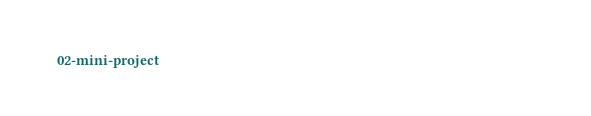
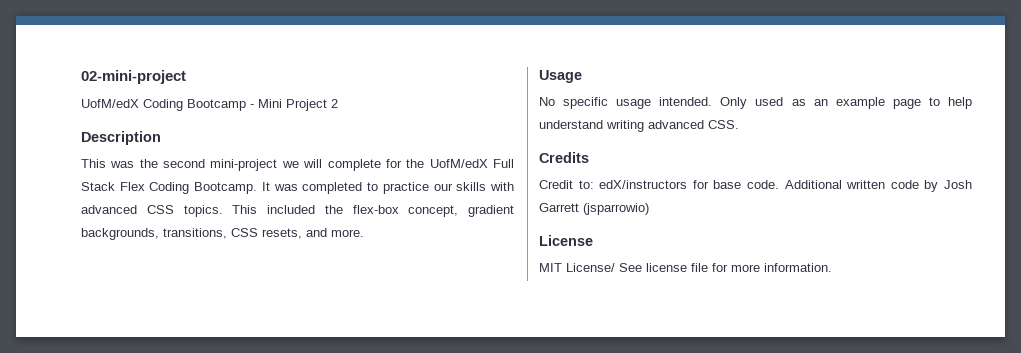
+ UofM/edX Coding Bootcamp - Mini Project 2
+ Description
+ This was the second mini-project we will complete for the UofM/edX Full Stack Flex Coding Bootcamp. It was completed to practice our skills with advanced CSS topics. This included the flex-box concept, gradient backgrounds, transitions, CSS resets, and more.
+ Usage
+ No specific usage intended. Only used as an example page to help understand writing advanced CSS.
+ Credits
+ Credit to: edX/instructors for base code. Additional written code by Josh Garrett (jsparrowio)
+ License
+ MIT License/ See license file for more information.

